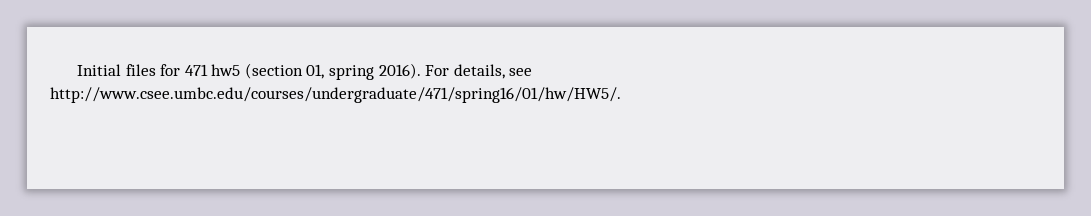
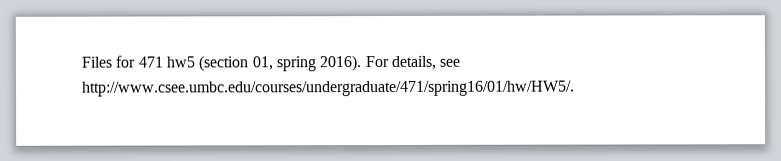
- Initial files for 471 hw5 (section 01, spring 2016).
+ Files for 471 hw5 (section 01, spring 2016).

